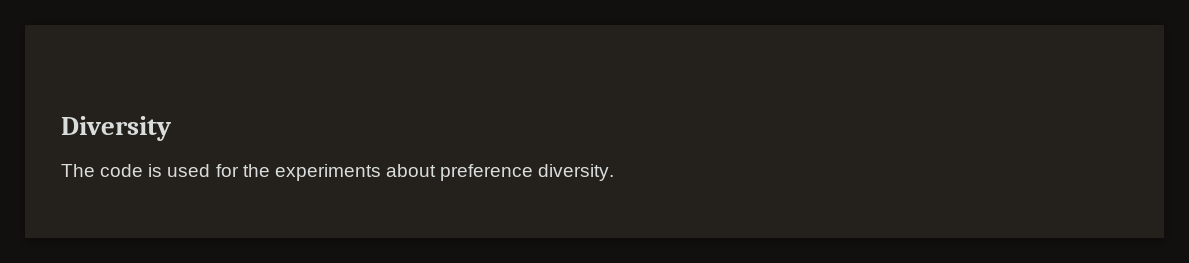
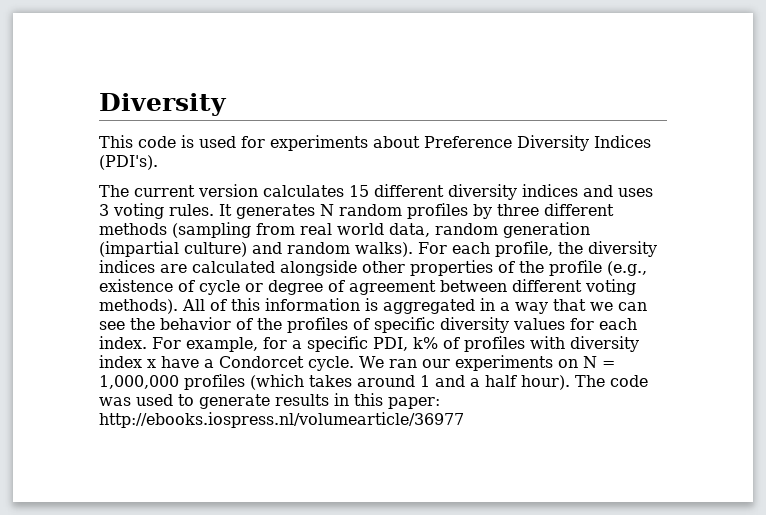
- The code is used for the experiments about preference diversity.
+ This code is used for experiments about Preference Diversity Indices (PDI's).
+ The current version calculates 15 different diversity indices and uses 3 voting rules. It generates N random profiles by three different methods (sampling from real world data, random generation (impartial culture) and random walks). For each profile, the diversity indices are calculated alongside other properties of the profile (e.g., existence of cycle or degree of agreement between different voting methods). All of this information is aggregated in a way that we can see the behavior of the profiles of specific diversity values for each index. For example, for a specific PDI, k% of profiles with diversity index x have a Condorcet cycle. We ran our experiments on N = 1,000,000 profiles (which takes around 1 and a half hour). The code was used to generate results in this paper: http://ebooks.iospress.nl/volumearticle/36977

